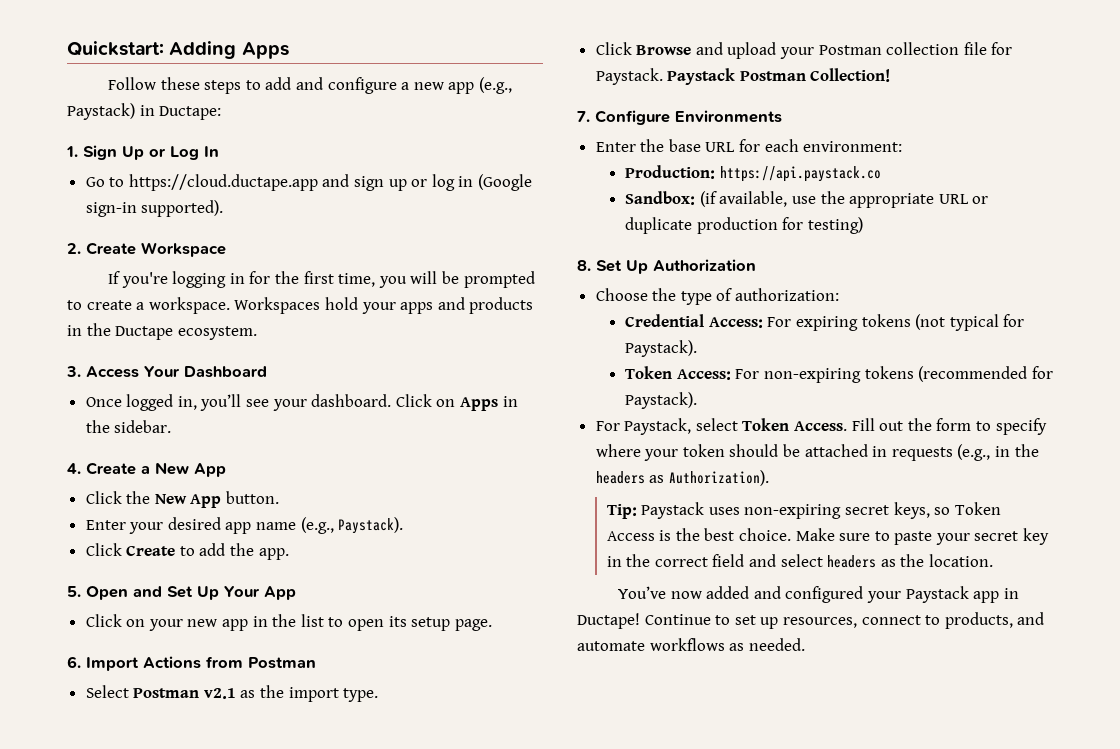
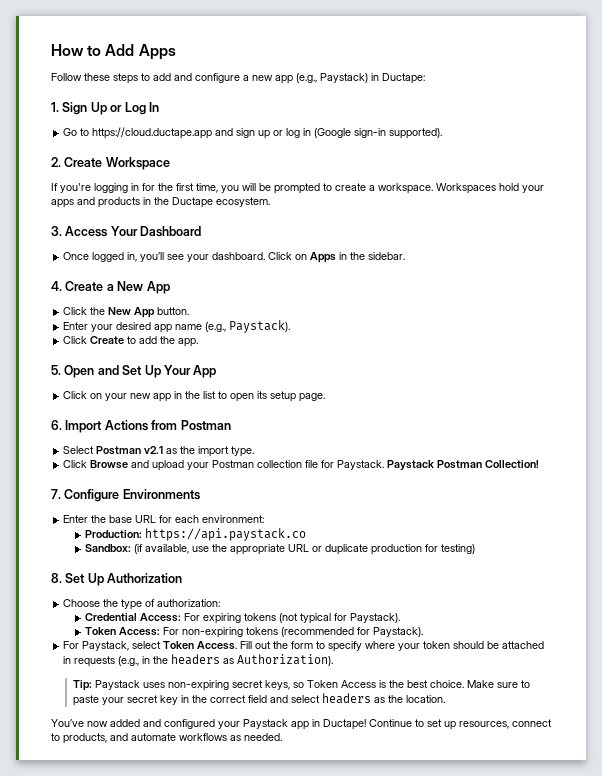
- Quickstart: Adding Apps
+ How to Add Apps

